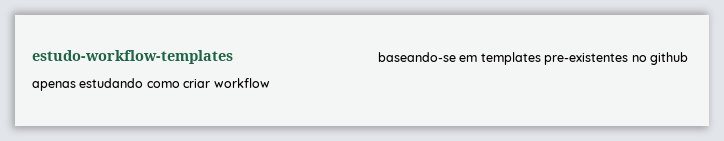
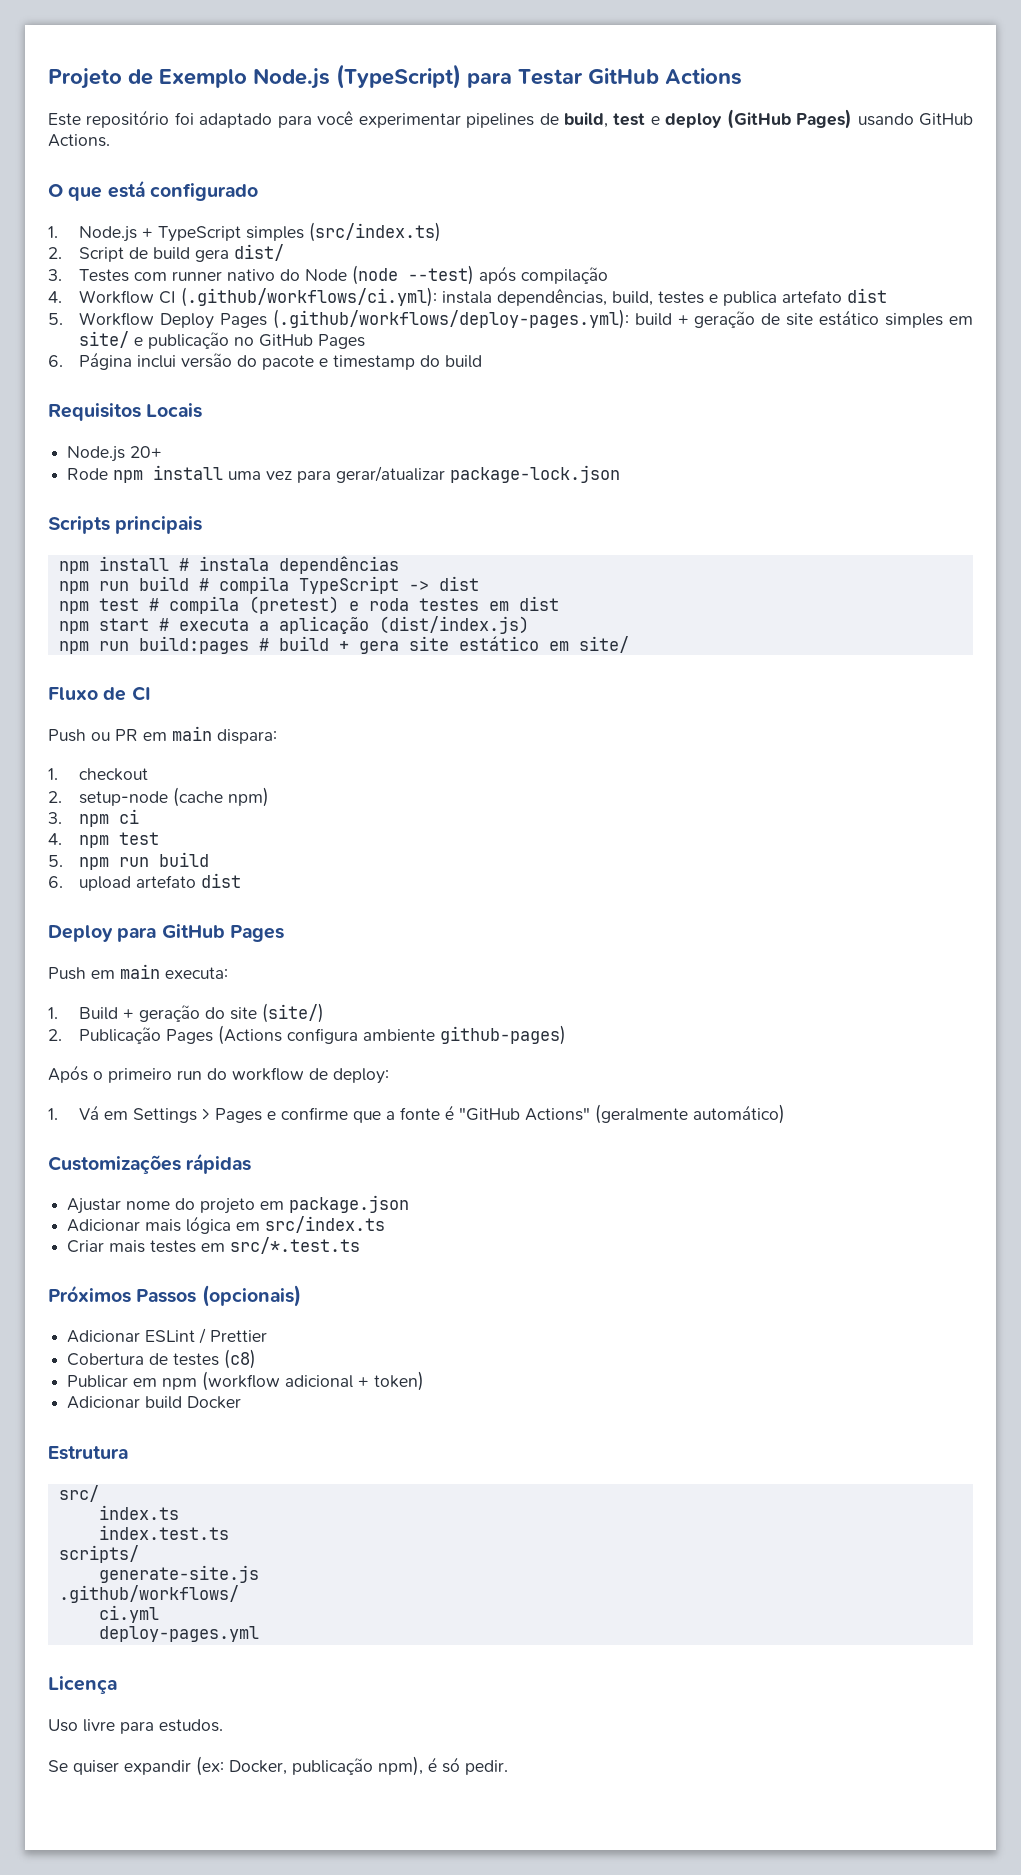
- estudo-workflow-templates
- apenas estudando como criar workflow baseando-se em templates pre-existentes no github
+ Projeto de Exemplo Node.js (TypeScript) para Testar GitHub Actions
+ Este repositório foi adaptado para você experimentar pipelines de build, test e deploy (GitHub Pages) usando GitHub Actions.
+ O que está configurado
+ 1. Node.js + TypeScript simples (src/index.ts)
+ 2. Script de build gera dist/
+ 3. Testes com runner nativo do Node (node --test) após compilação
+ 4. Workflow CI (.github/workflows/ci.yml): instala dependências, build, testes e publica artefato dist
+ 5. Workflow Deploy Pages (.github/workflows/deploy-pages.yml): build + geração de site estático simples em site/ e publicação no GitHub Pages
+ 6. Página inclui versão do pacote e timestamp do build
+ Requisitos Locais
+ Node.js 20+
+ Rode npm install uma vez para gerar/atualizar package-lock.json
+ Scripts principais
+ npm install # instala dependências
+ npm run build # compila TypeScript -> dist
+ npm test # compila (pretest) e roda testes em dist
+ npm start # executa a aplicação (dist/index.js)
+ npm run build:pages # build + gera site estático em site/
+ Fluxo de CI
+ Push ou PR em main dispara:
+ 1. checkout
+ 2. setup-node (cache npm)
+ 3. npm ci
+ 4. npm test
+ 5. npm run build
+ 6. upload artefato dist
+ Deploy para GitHub Pages
+ Push em main executa:
+ 1. Build + geração do site (site/)
+ 2. Publicação Pages (Actions configura ambiente github-pages)
+ Após o primeiro run do workflow de deploy:
+ 1. Vá em Settings > Pages e confirme que a fonte é "GitHub Actions" (geralmente automático)
+ Customizações rápidas
+ Ajustar nome do projeto em package.json
+ Adicionar mais lógica em src/index.ts
+ Criar mais testes em src/*.test.ts
+ Próximos Passos (opcionais)
+ Adicionar ESLint / Prettier
+ Cobertura de testes (c8)
+ Publicar em npm (workflow adicional + token)
+ Adicionar build Docker
+ Estrutura
+ src/
+ index.ts
+ index.test.ts
+ scripts/
+ generate-site.js
+ .github/workflows/
+ ci.yml
+ deploy-pages.yml
+ Licença
+ Uso livre para estudos.
+ Se quiser expandir (ex: Docker, publicação npm), é só pedir.

